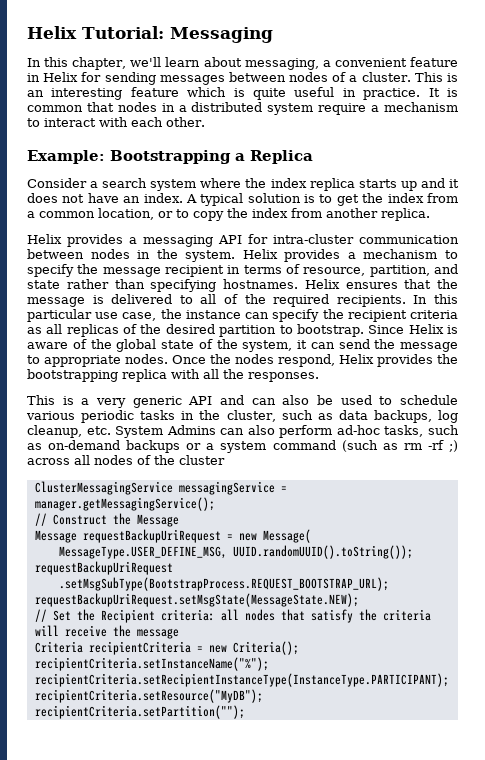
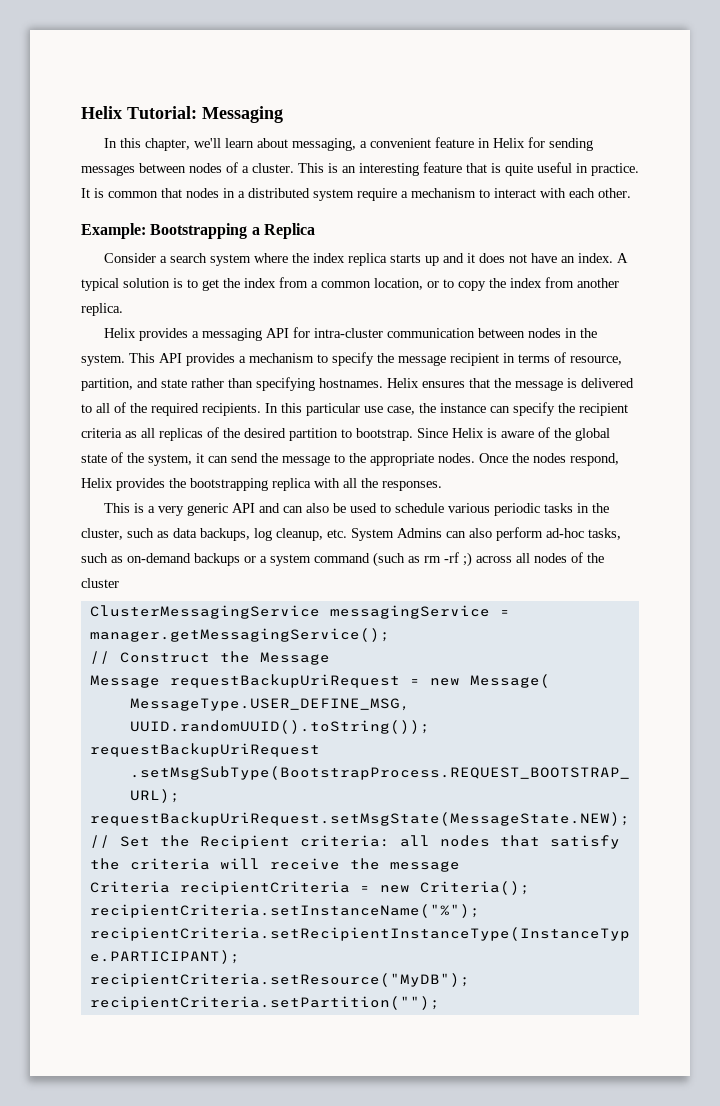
- This is an interesting feature which is quite useful in practice.
+ This is an interesting feature that is quite useful in practice.
- Helix provides a mechanism to specify the message recipient in terms of resource, partition, and state rather than specifying hostnames.
+ This API provides a mechanism to specify the message recipient in terms of resource, partition, and state rather than specifying hostnames.
- Since Helix is aware of the global state of the system, it can send the message to appropriate nodes.
+ Since Helix is aware of the global state of the system, it can send the message to the appropriate nodes.

